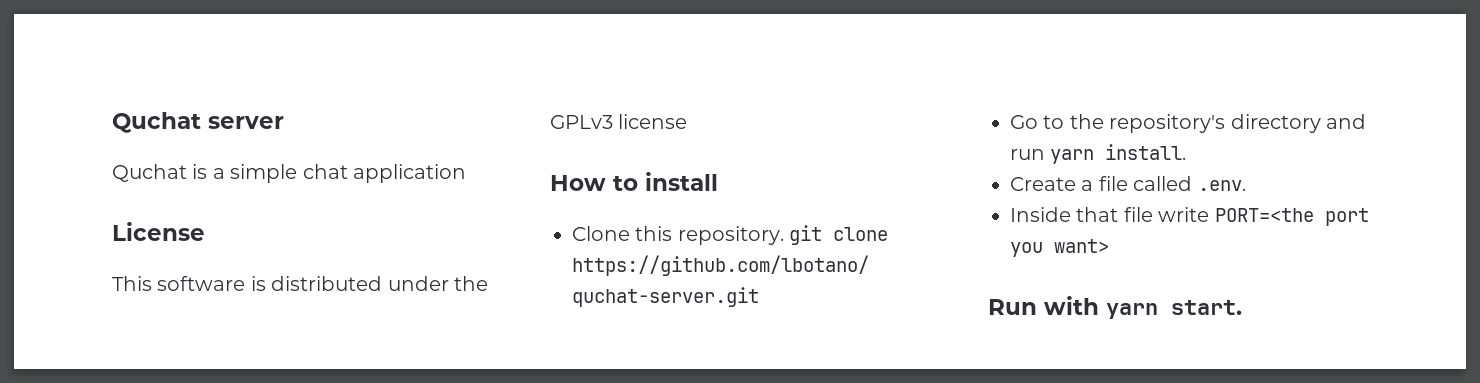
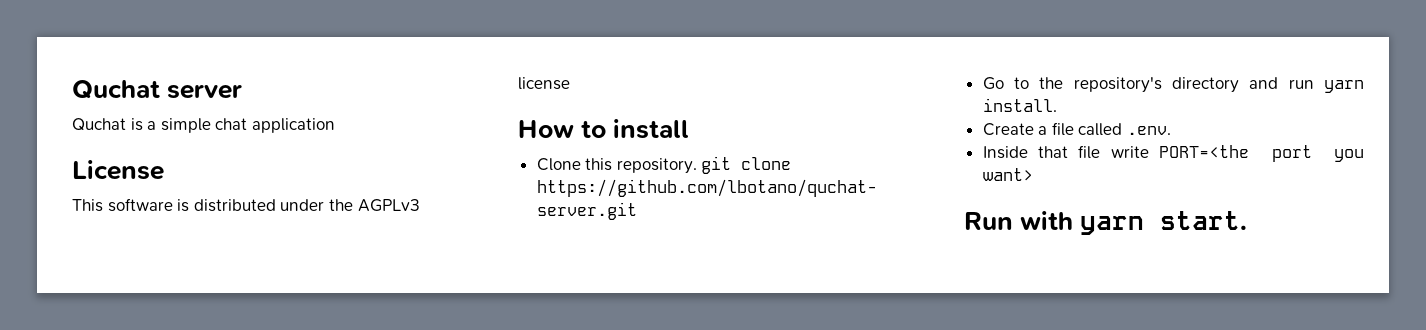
- This software is distributed under the GPLv3 license
+ This software is distributed under the AGPLv3 license

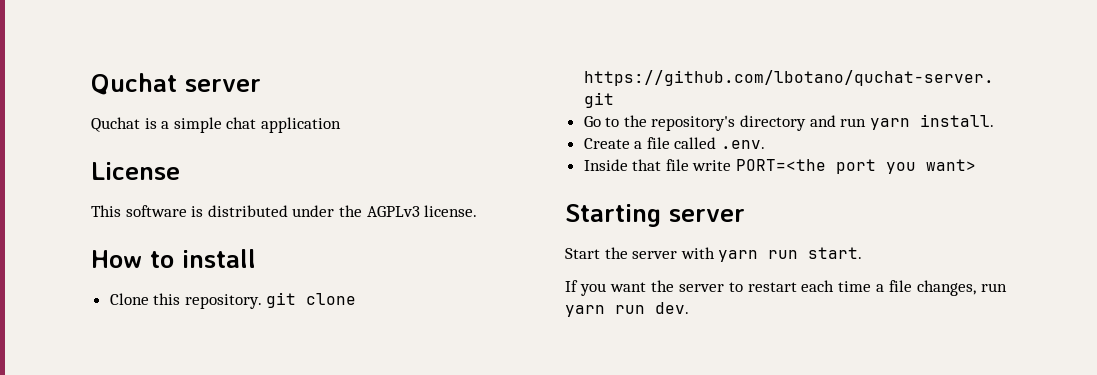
- This software is distributed under the AGPLv3 license
+ This software is distributed under the AGPLv3 license.
- Run with yarn start.
+ Starting server
+ Start the server with yarn run start.
+ If you want the server to restart each time a file changes, run yarn run dev.

